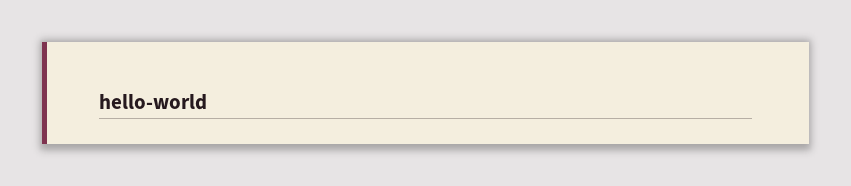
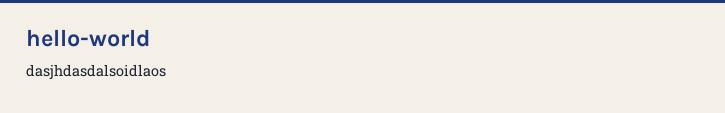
+ dasjhdasdalsoidlaos

